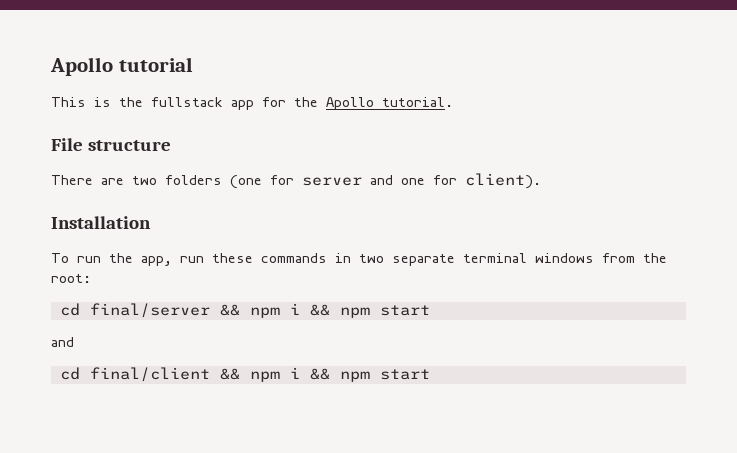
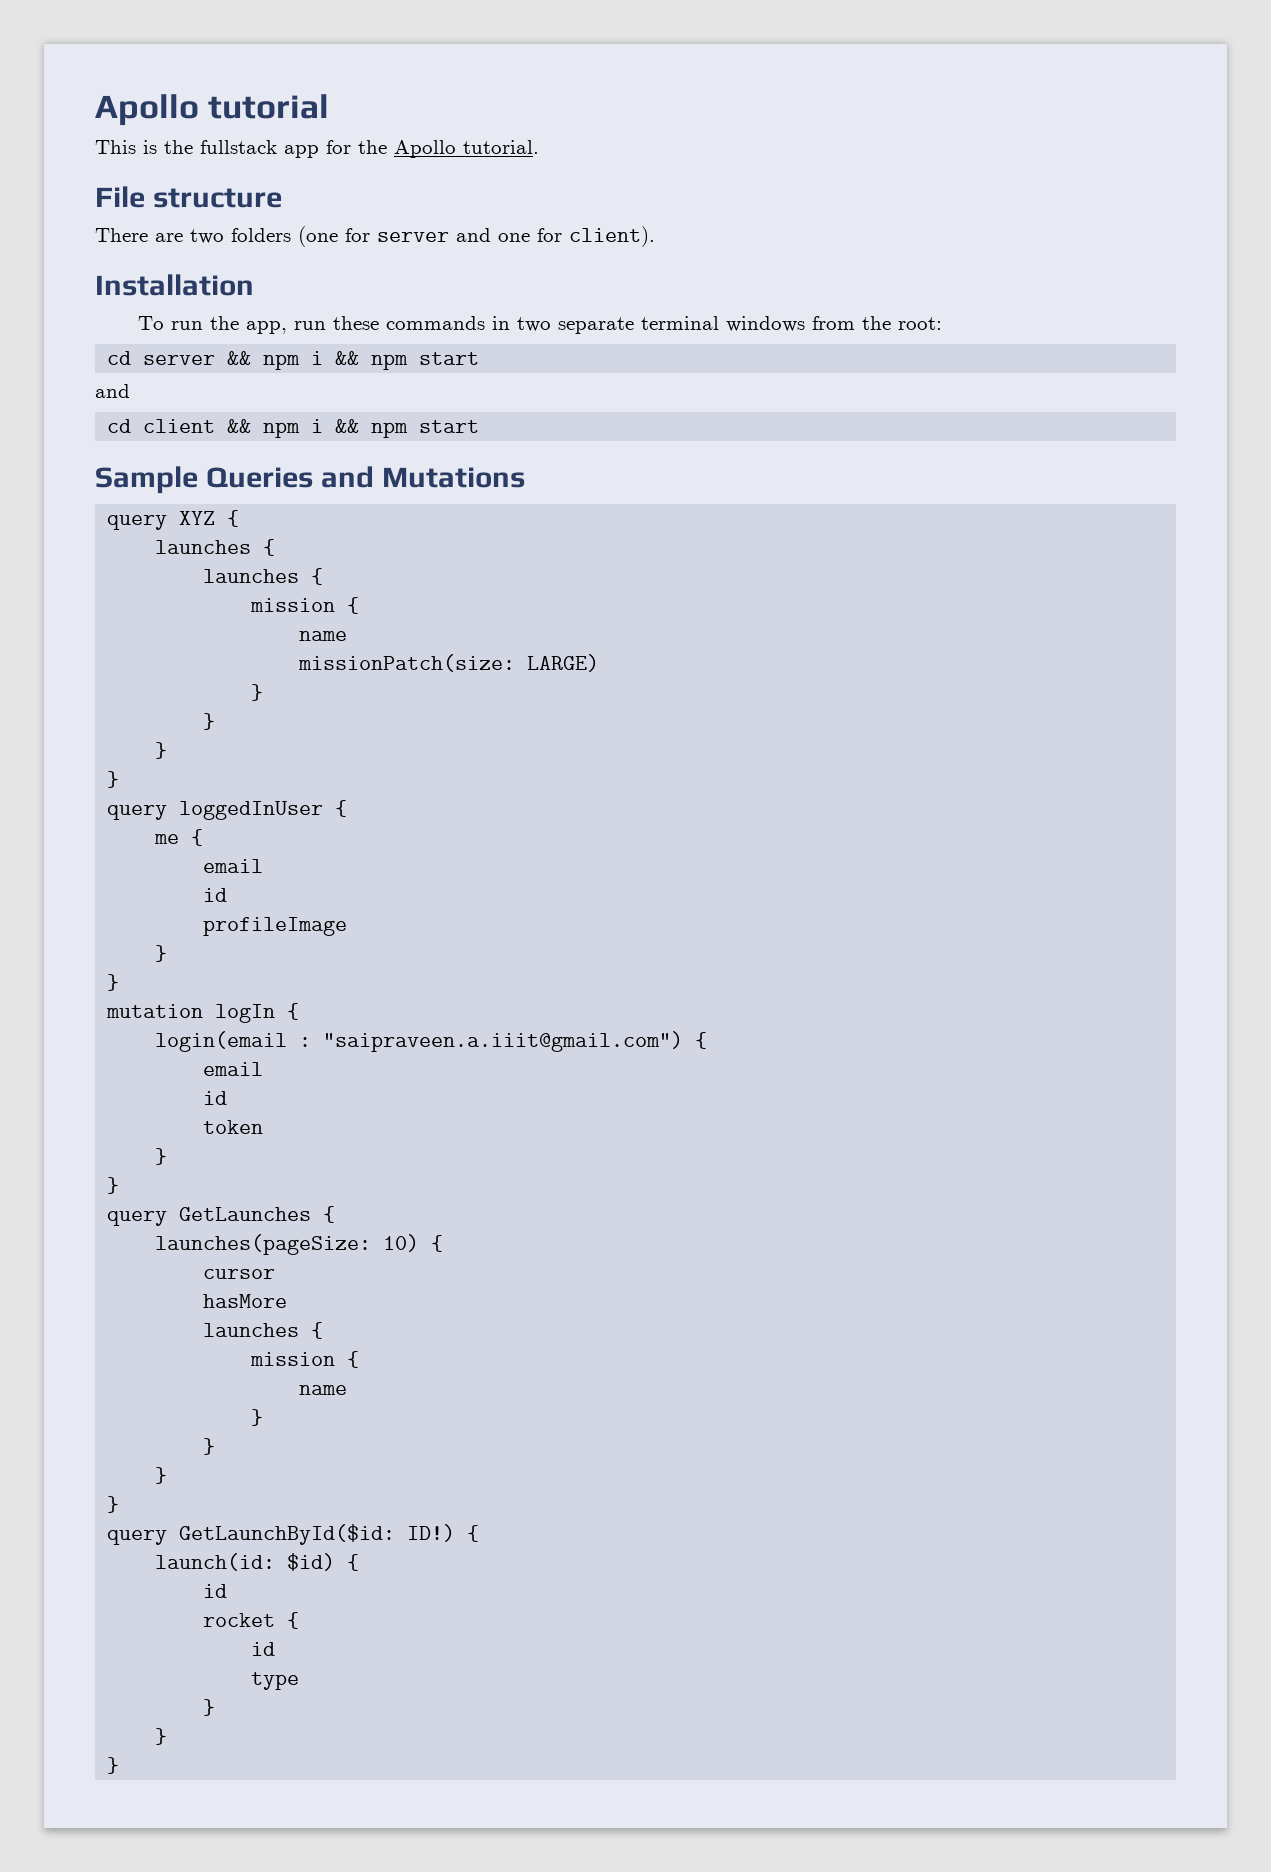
- cd final/server && npm i && npm start
+ cd server && npm i && npm start
- cd final/client && npm i && npm start
+ cd client && npm i && npm start
+ Sample Queries and Mutations
+ query XYZ {
+ launches {
+ launches {
+ mission {
+ name
+ missionPatch(size: LARGE)
+ }
+ }
+ }
+ }
+ query loggedInUser {
+ me {
+ email
+ id
+ profileImage
+ }
+ }
+ mutation logIn {
+ login(email : "saipraveen.a.iiit@gmail.com") {
+ email
+ id
+ token
+ }
+ }
+ query GetLaunches {
+ launches(pageSize: 10) {
+ cursor
+ hasMore
+ launches {
+ mission {
+ name
+ }
+ }
+ }
+ }
+ query GetLaunchById($id: ID!) {
+ launch(id: $id) {
+ id
+ rocket {
+ id
+ type
+ }
+ }
+ }

